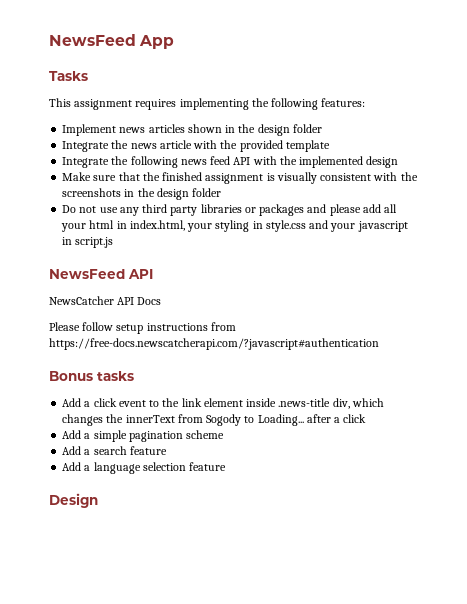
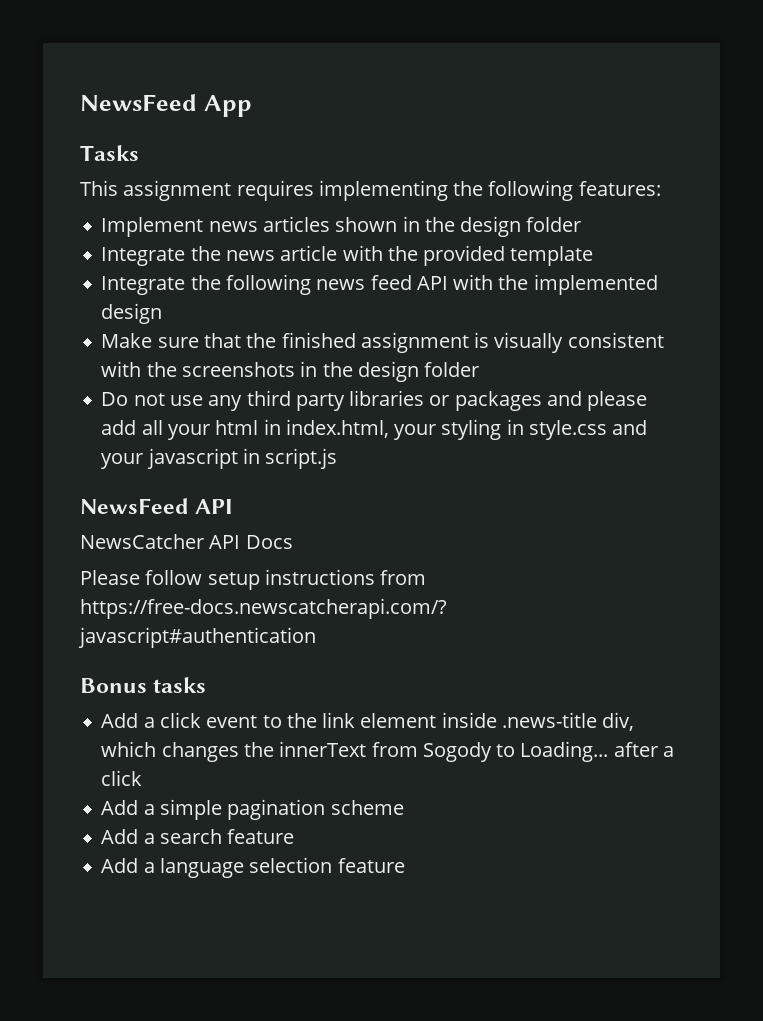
- Design

